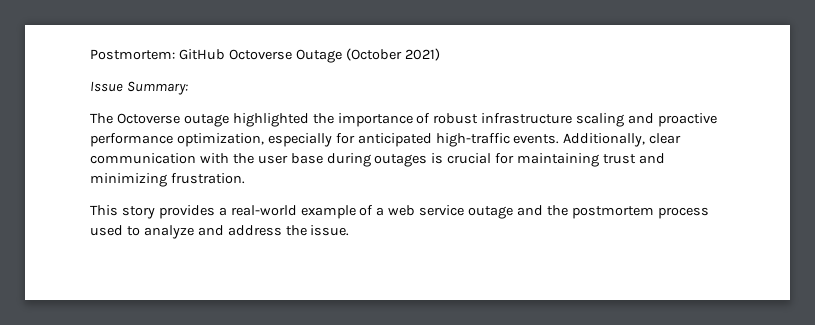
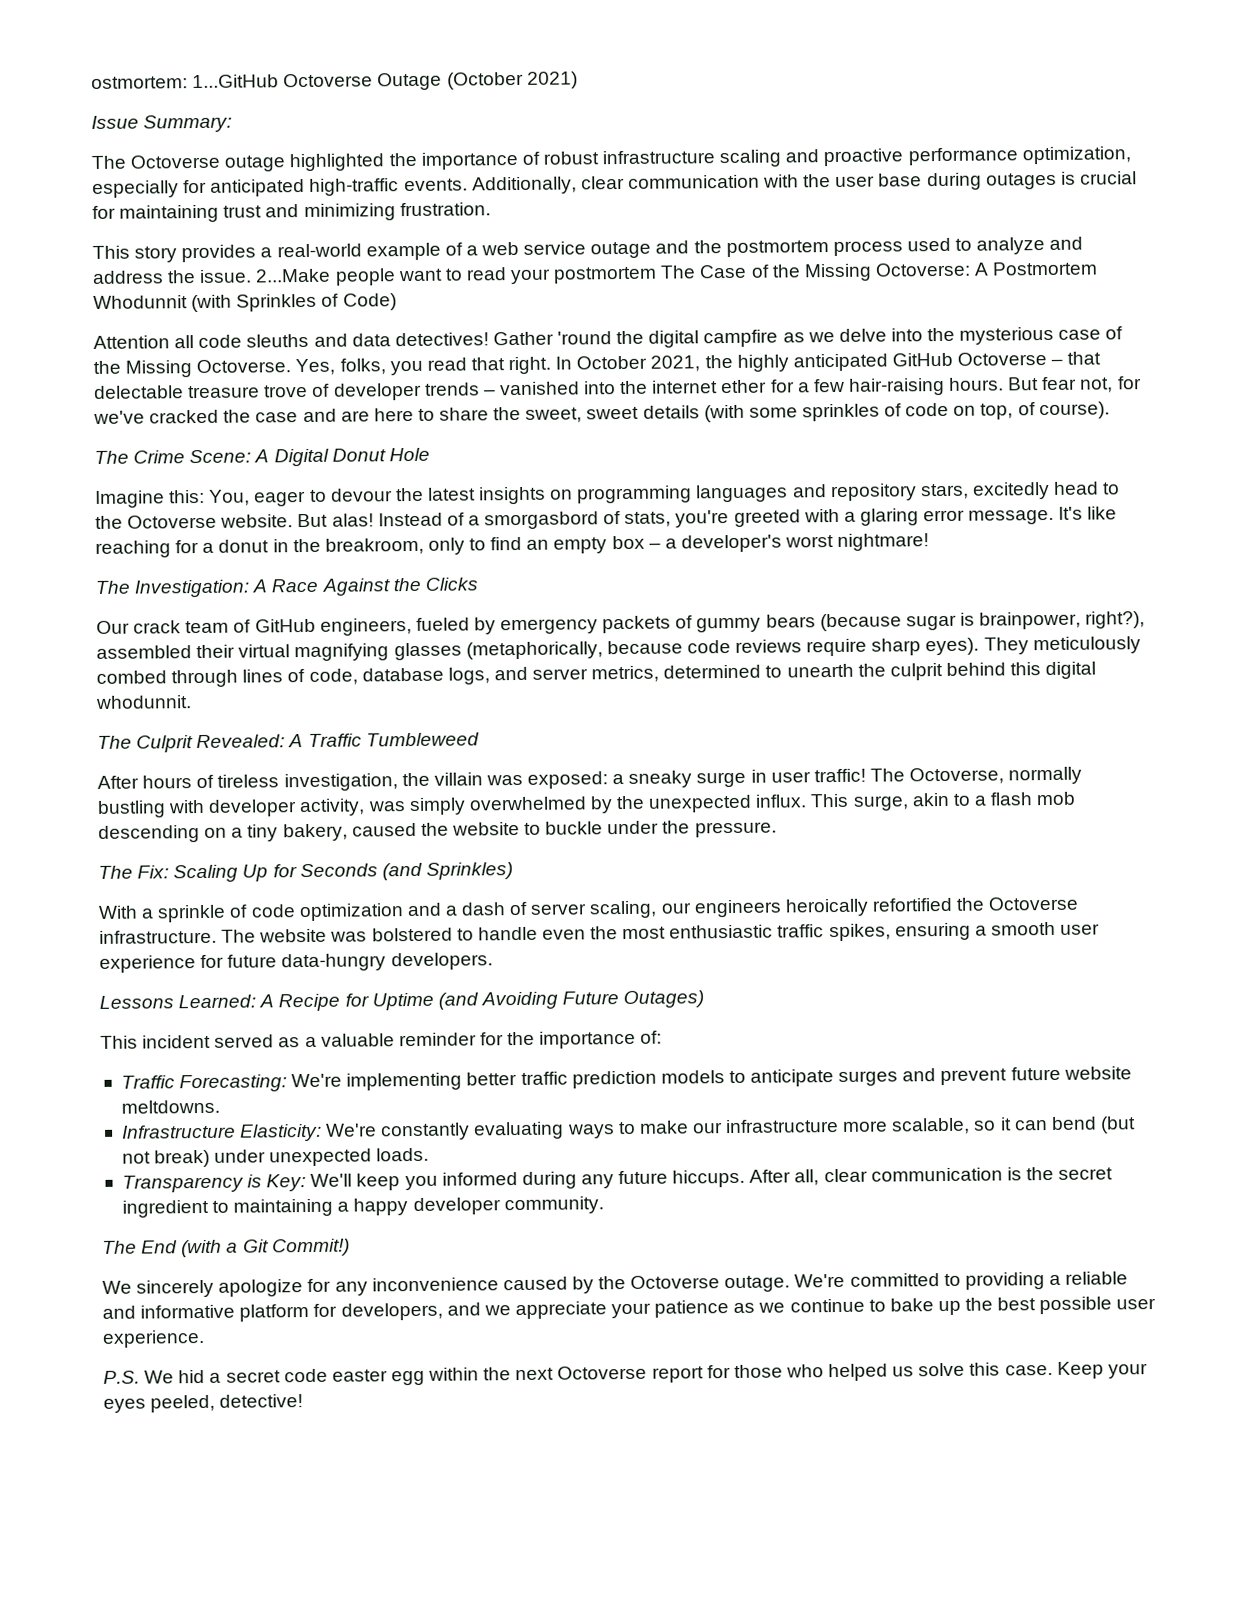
- Postmortem: GitHub Octoverse Outage (October 2021)
+ ostmortem: 1...GitHub Octoverse Outage (October 2021)
+ 2...Make people want to read your postmortem The Case of the Missing Octoverse: A Postmortem Whodunnit (with Sprinkles of Code)
+ Attention all code sleuths and data detectives! Gather 'round the digital campfire as we delve into the mysterious case of the Missing Octoverse. Yes, folks, you read that right. In October 2021, the highly anticipated GitHub Octoverse – that delectable treasure trove of developer trends – vanished into the internet ether for a few hair-raising hours. But fear not, for we've cracked the case and are here to share the sweet, sweet details (with some sprinkles of code on top, of course).
+ The Crime Scene: A Digital Donut Hole
+ Imagine this: You, eager to devour the latest insights on programming languages and repository stars, excitedly head to the Octoverse website. But alas! Instead of a smorgasbord of stats, you're greeted with a glaring error message. It's like reaching for a donut in the breakroom, only to find an empty box – a developer's worst nightmare!
+ The Investigation: A Race Against the Clicks
+ Our crack team of GitHub engineers, fueled by emergency packets of gummy bears (because sugar is brainpower, right?), assembled their virtual magnifying glasses (metaphorically, because code reviews require sharp eyes). They meticulously combed through lines of code, database logs, and server metrics, determined to unearth the culprit behind this digital whodunnit.
+ The Culprit Revealed: A Traffic Tumbleweed
+ After hours of tireless investigation, the villain was exposed: a sneaky surge in user traffic! The Octoverse, normally bustling with developer activity, was simply overwhelmed by the unexpected influx. This surge, akin to a flash mob descending on a tiny bakery, caused the website to buckle under the pressure.
+ The Fix: Scaling Up for Seconds (and Sprinkles)
+ With a sprinkle of code optimization and a dash of server scaling, our engineers heroically refortified the Octoverse infrastructure. The website was bolstered to handle even the most enthusiastic traffic spikes, ensuring a smooth user experience for future data-hungry developers.
+ Lessons Learned: A Recipe for Uptime (and Avoiding Future Outages)
+ This incident served as a valuable reminder for the importance of:
+ Traffic Forecasting: We're implementing better traffic prediction models to anticipate surges and prevent future website meltdowns.
+ Infrastructure Elasticity: We're constantly evaluating ways to make our infrastructure more scalable, so it can bend (but not break) under unexpected loads.
+ Transparency is Key: We'll keep you informed during any future hiccups. After all, clear communication is the secret ingredient to maintaining a happy developer community.
+ The End (with a Git Commit!)
+ We sincerely apologize for any inconvenience caused by the Octoverse outage. We're committed to providing a reliable and informative platform for developers, and we appreciate your patience as we continue to bake up the best possible user experience.
+ P.S. We hid a secret code easter egg within the next Octoverse report for those who helped us solve this case. Keep your eyes peeled, detective!

